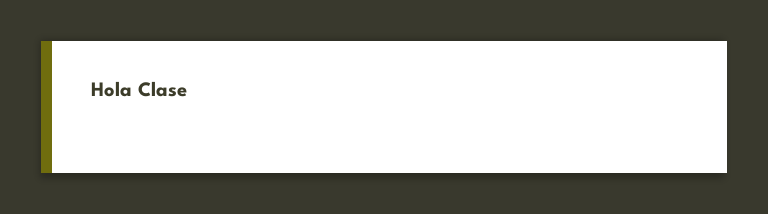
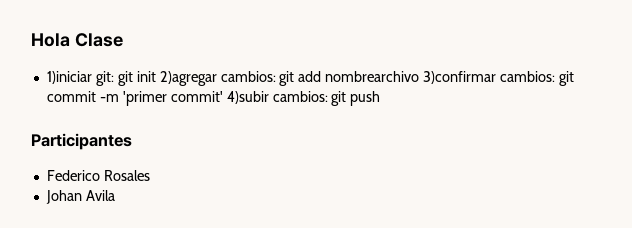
+ 1)iniciar git: git init 2)agregar cambios: git add nombrearchivo 3)confirmar cambios: git commit -m 'primer commit' 4)subir cambios: git push
+ Participantes
+ Federico Rosales
+ Johan Avila

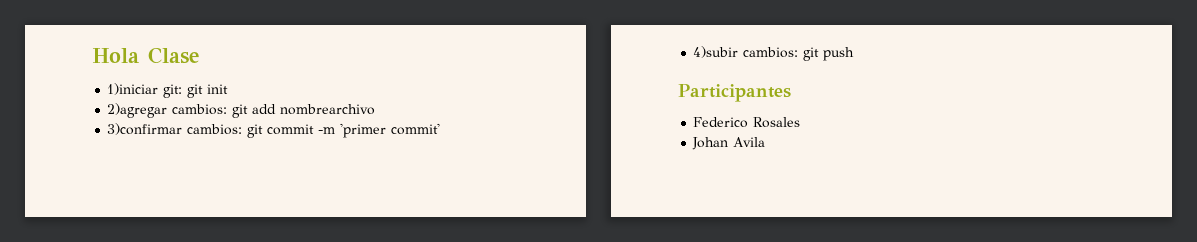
- 1)iniciar git: git init 2)agregar cambios: git add nombrearchivo 3)confirmar cambios: git commit -m 'primer commit' 4)subir cambios: git push
+ 1)iniciar git: git init
+ 2)agregar cambios: git add nombrearchivo
+ 3)confirmar cambios: git commit -m 'primer commit'
+ 4)subir cambios: git push

